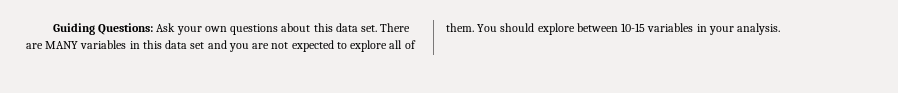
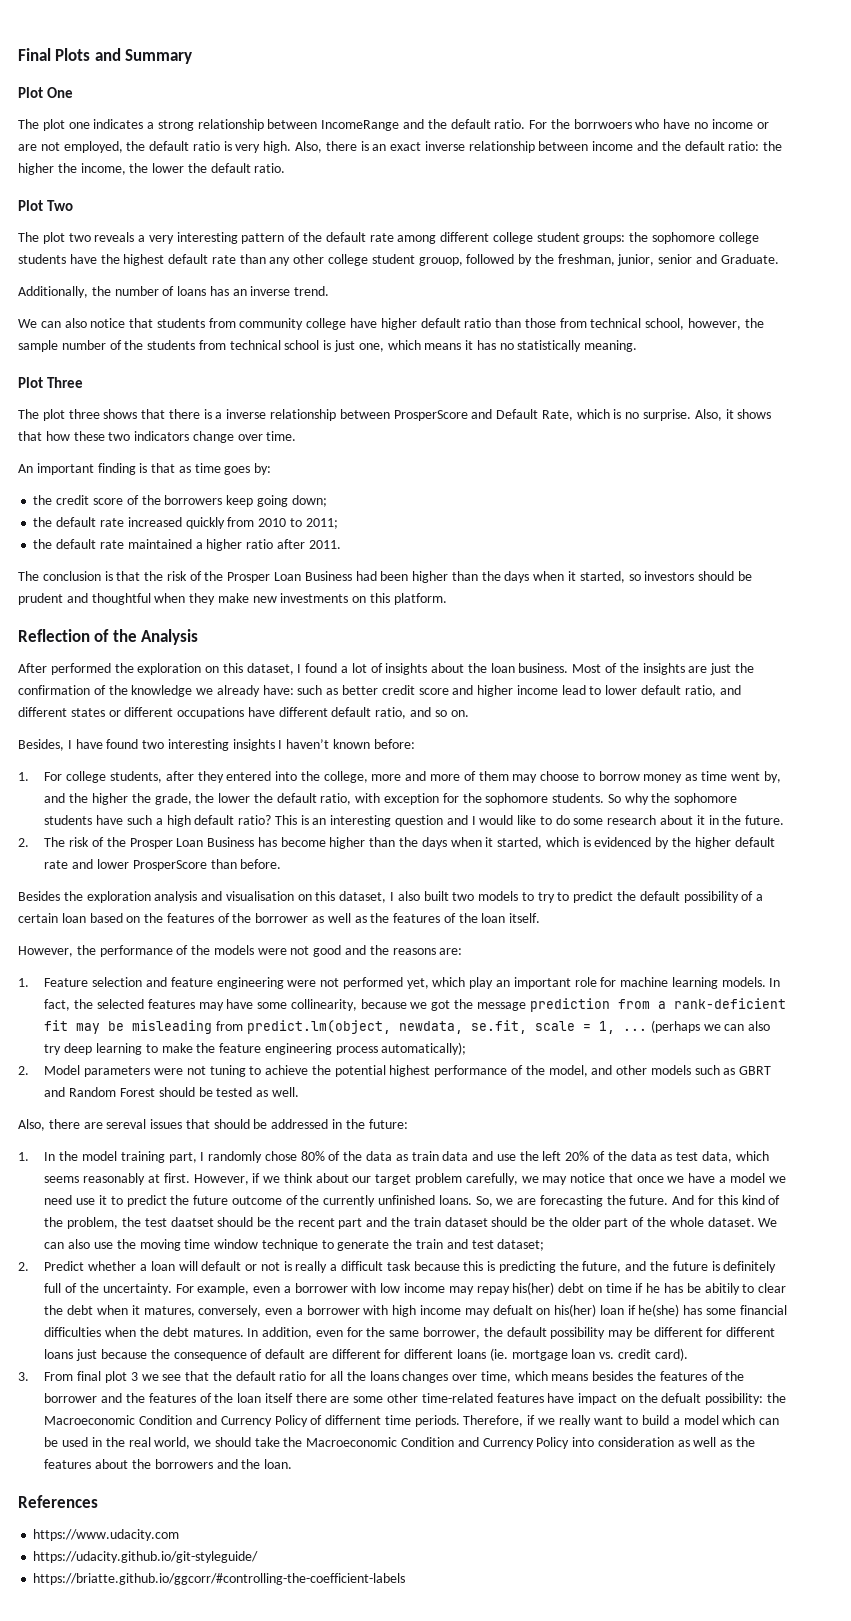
- Guiding Questions: Ask your own questions about this data set. There are MANY variables in this data set and you are not expected to explore all of them. You should explore between 10-15 variables in your analysis.
+ Final Plots and Summary
+ Plot One
+ The plot one indicates a strong relationship between IncomeRange and the default ratio. For the borrwoers who have no income or are not employed, the default ratio is very high. Also, there is an exact inverse relationship between income and the default ratio: the higher the income, the lower the default ratio.
+ Plot Two
+ The plot two reveals a very interesting pattern of the default rate among different college student groups: the sophomore college students have the highest default rate than any other college student grouop, followed by the freshman, junior, senior and Graduate.
+ Additionally, the number of loans has an inverse trend.
+ We can also notice that students from community college have higher default ratio than those from technical school, however, the sample number of the students from technical school is just one, which means it has no statistically meaning.
+ Plot Three
+ The plot three shows that there is a inverse relationship between ProsperScore and Default Rate, which is no surprise. Also, it shows that how these two indicators change over time.
+ An important finding is that as time goes by:
+ the credit score of the borrowers keep going down;
+ the default rate increased quickly from 2010 to 2011;
+ the default rate maintained a higher ratio after 2011.
+ The conclusion is that the risk of the Prosper Loan Business had been higher than the days when it started, so investors should be prudent and thoughtful when they make new investments on this platform.
+ Reflection of the Analysis
+ After performed the exploration on this dataset, I found a lot of insights about the loan business. Most of the insights are just the confirmation of the knowledge we already have: such as better credit score and higher income lead to lower default ratio, and different states or different occupations have different default ratio, and so on.
+ Besides, I have found two interesting insights I haven’t known before:
+ 1. For college students, after they entered into the college, more and more of them may choose to borrow money as time went by, and the higher the grade, the lower the default ratio, with exception for the sophomore students. So why the sophomore students have such a high default ratio? This is an interesting question and I would like to do some research about it in the future.
+ 2. The risk of the Prosper Loan Business has become higher than the days when it started, which is evidenced by the higher default rate and lower ProsperScore than before.
+ Besides the exploration analysis and visualisation on this dataset, I also built two models to try to predict the default possibility of a certain loan based on the features of the borrower as well as the features of the loan itself.
+ However, the performance of the models were not good and the reasons are:
+ 1. Feature selection and feature engineering were not performed yet, which play an important role for machine learning models. In fact, the selected features may have some collinearity, because we got the message prediction from a rank-deficient fit may be misleading from predict.lm(object, newdata, se.fit, scale = 1, ... (perhaps we can also try deep learning to make the feature engineering process automatically);
+ 2. Model parameters were not tuning to achieve the potential highest performance of the model, and other models such as GBRT and Random Forest should be tested as well.
+ Also, there are sereval issues that should be addressed in the future:
+ 1. In the model training part, I randomly chose 80% of the data as train data and use the left 20% of the data as test data, which seems reasonably at first. However, if we think about our target problem carefully, we may notice that once we have a model we need use it to predict the future outcome of the currently unfinished loans. So, we are forecasting the future. And for this kind of the problem, the test daatset should be the recent part and the train dataset should be the older part of the whole dataset. We can also use the moving time window technique to generate the train and test dataset;
+ 2. Predict whether a loan will default or not is really a difficult task because this is predicting the future, and the future is definitely full of the uncertainty. For example, even a borrower with low income may repay his(her) debt on time if he has be abitily to clear the debt when it matures, conversely, even a borrower with high income may defualt on his(her) loan if he(she) has some financial difficulties when the debt matures. In addition, even for the same borrower, the default possibility may be different for different loans just because the consequence of default are different for different loans (ie. mortgage loan vs. credit card).
+ 3. From final plot 3 we see that the default ratio for all the loans changes over time, which means besides the features of the borrower and the features of the loan itself there are some other time-related features have impact on the defualt possibility: the Macroeconomic Condition and Currency Policy of differnent time periods. Therefore, if we really want to build a model which can be used in the real world, we should take the Macroeconomic Condition and Currency Policy into consideration as well as the features about the borrowers and the loan.
+ References
+ https://www.udacity.com
+ https://udacity.github.io/git-styleguide/
+ https://briatte.github.io/ggcorr/#controlling-the-coefficient-labels

